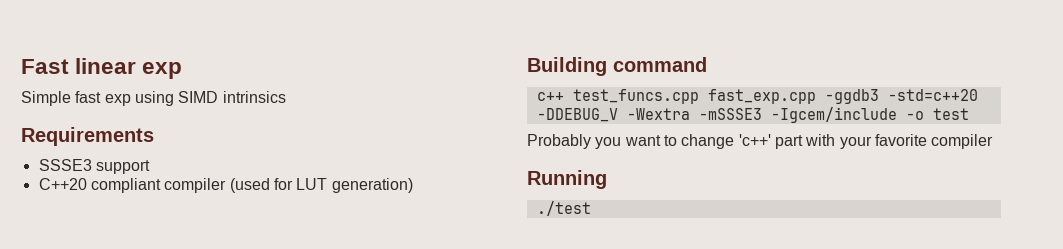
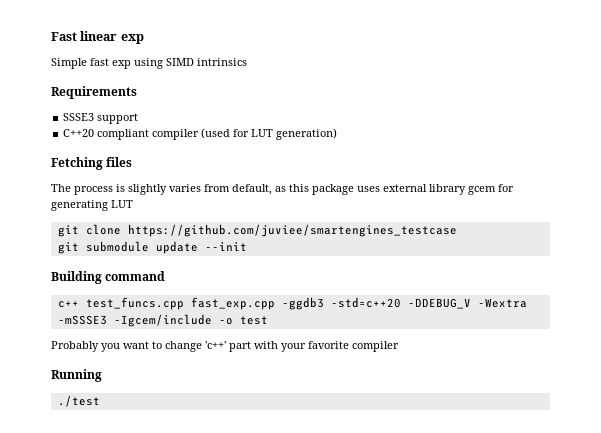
+ Fetching files
+ The process is slightly varies from default, as this package uses external library gcem for generating LUT
+ git clone https://github.com/juviee/smartengines_testcase
+ git submodule update --init

